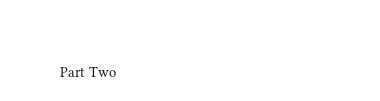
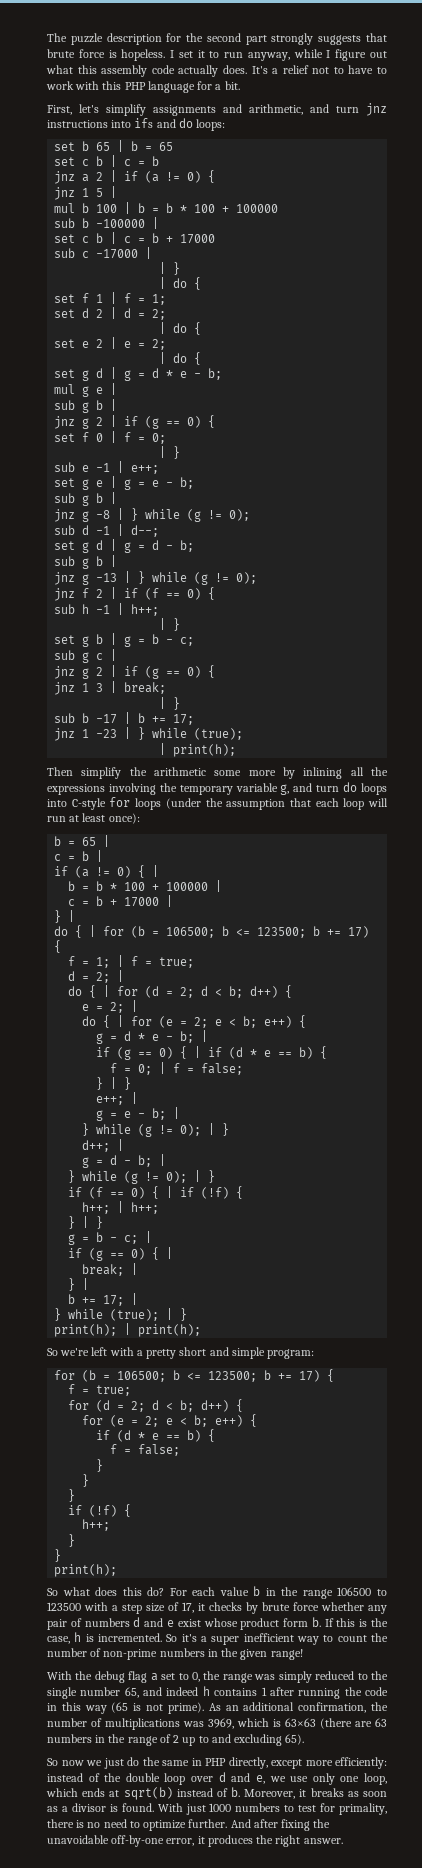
- Part Two
+ The puzzle description for the second part strongly suggests that brute force is hopeless. I set it to run anyway, while I figure out what this assembly code actually does. It's a relief not to have to work with this PHP language for a bit.
+ First, let's simplify assignments and arithmetic, and turn jnz instructions into ifs and do loops:
+ set b 65 | b = 65
+ set c b | c = b
+ jnz a 2 | if (a != 0) {
+ jnz 1 5 |
+ mul b 100 | b = b * 100 + 100000
+ sub b -100000 |
+ set c b | c = b + 17000
+ sub c -17000 |
+ | }
+ | do {
+ set f 1 | f = 1;
+ set d 2 | d = 2;
+ | do {
+ set e 2 | e = 2;
+ | do {
+ set g d | g = d * e - b;
+ mul g e |
+ sub g b |
+ jnz g 2 | if (g == 0) {
+ set f 0 | f = 0;
+ | }
+ sub e -1 | e++;
+ set g e | g = e - b;
+ sub g b |
+ jnz g -8 | } while (g != 0);
+ sub d -1 | d--;
+ set g d | g = d - b;
+ sub g b |
+ jnz g -13 | } while (g != 0);
+ jnz f 2 | if (f == 0) {
+ sub h -1 | h++;
+ | }
+ set g b | g = b - c;
+ sub g c |
+ jnz g 2 | if (g == 0) {
+ jnz 1 3 | break;
+ | }
+ sub b -17 | b += 17;
+ jnz 1 -23 | } while (true);
+ | print(h);
+ Then simplify the arithmetic some more by inlining all the expressions involving the temporary variable g, and turn do loops into C-style for loops (under the assumption that each loop will run at least once):
+ b = 65 |
+ c = b |
+ if (a != 0) { |
+ b = b * 100 + 100000 |
+ c = b + 17000 |
+ } |
+ do { | for (b = 106500; b <= 123500; b += 17) {
+ f = 1; | f = true;
+ d = 2; |
+ do { | for (d = 2; d < b; d++) {
+ e = 2; |
+ do { | for (e = 2; e < b; e++) {
+ g = d * e - b; |
+ if (g == 0) { | if (d * e == b) {
+ f = 0; | f = false;
+ } | }
+ e++; |
+ g = e - b; |
+ } while (g != 0); | }
+ d++; |
+ g = d - b; |
+ } while (g != 0); | }
+ if (f == 0) { | if (!f) {
+ h++; | h++;
+ } | }
+ g = b - c; |
+ if (g == 0) { |
+ break; |
+ } |
+ b += 17; |
+ } while (true); | }
+ print(h); | print(h);
+ So we're left with a pretty short and simple program:
+ for (b = 106500; b <= 123500; b += 17) {
+ f = true;
+ for (d = 2; d < b; d++) {
+ for (e = 2; e < b; e++) {
+ if (d * e == b) {
+ f = false;
+ }
+ }
+ }
+ if (!f) {
+ h++;
+ }
+ }
+ print(h);
+ So what does this do? For each value b in the range 106500 to 123500 with a step size of 17, it checks by brute force whether any pair of numbers d and e exist whose product form b. If this is the case, h is incremented. So it's a super inefficient way to count the number of non-prime numbers in the given range!
+ With the debug flag a set to 0, the range was simply reduced to the single number 65, and indeed h contains 1 after running the code in this way (65 is not prime). As an additional confirmation, the number of multiplications was 3969, which is 63×63 (there are 63 numbers in the range of 2 up to and excluding 65).
+ So now we just do the same in PHP directly, except more efficiently: instead of the double loop over d and e, we use only one loop, which ends at sqrt(b) instead of b. Moreover, it breaks as soon as a divisor is found. With just 1000 numbers to test for primality, there is no need to optimize further. And after fixing the unavoidable off-by-one error, it produces the right answer.

